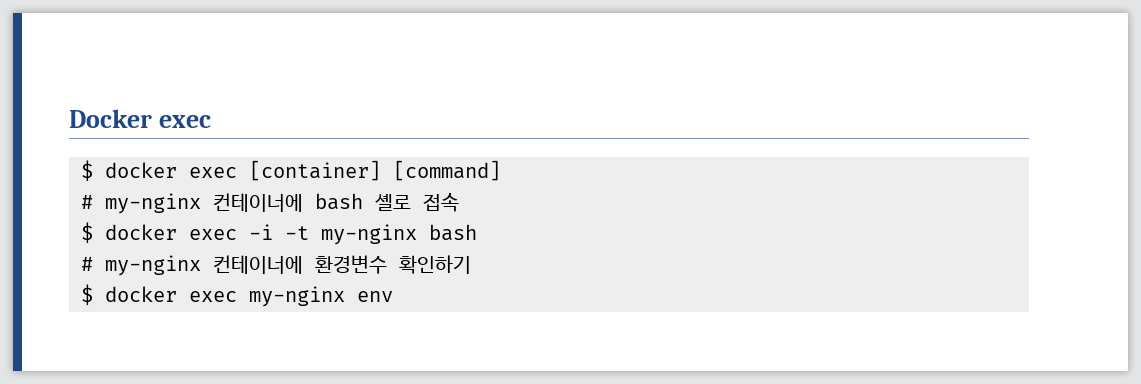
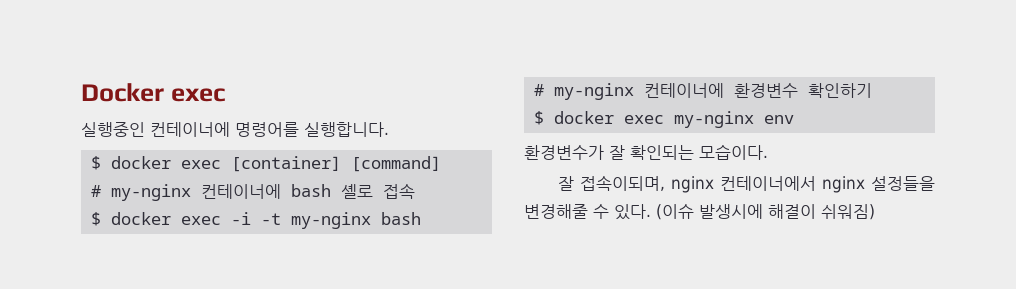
+ 실행중인 컨테이너에 명령어를 실행합니다.
+ 환경변수가 잘 확인되는 모습이다.
+ 잘 접속이되며, nginx 컨테이너에서 nginx 설정들을 변경해줄 수 있다. (이슈 발생시에 해결이 쉬워짐)

